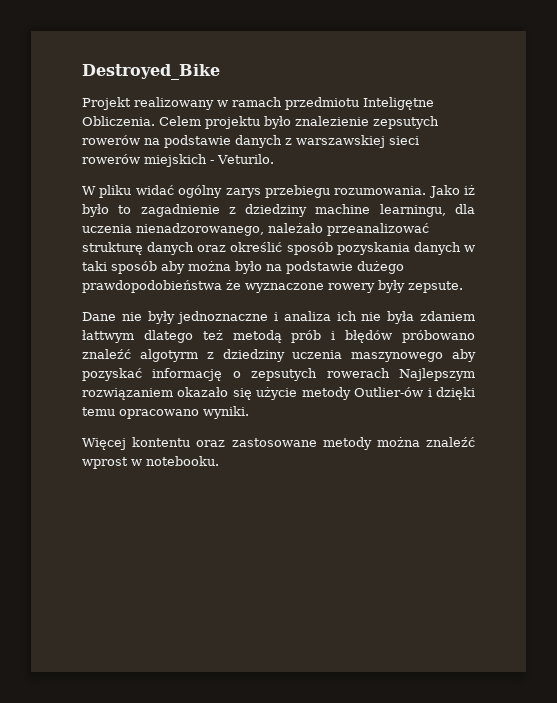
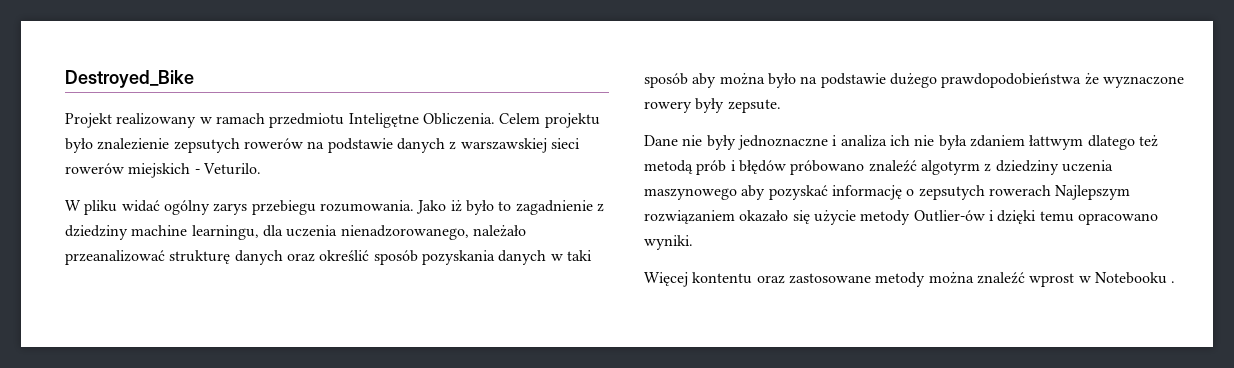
- Więcej kontentu oraz zastosowane metody można znaleźć wprost w notebooku.
+ Więcej kontentu oraz zastosowane metody można znaleźć wprost w Notebooku .

